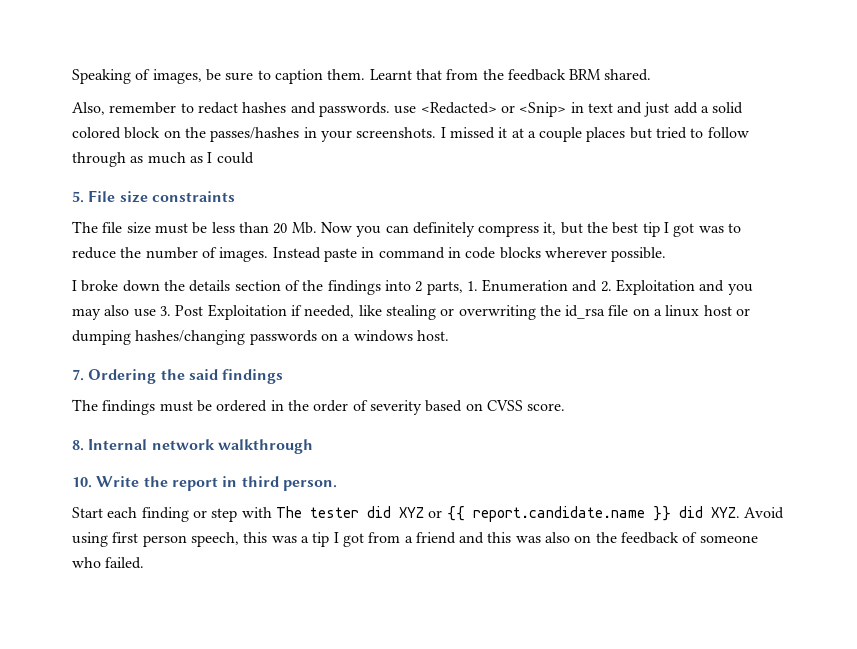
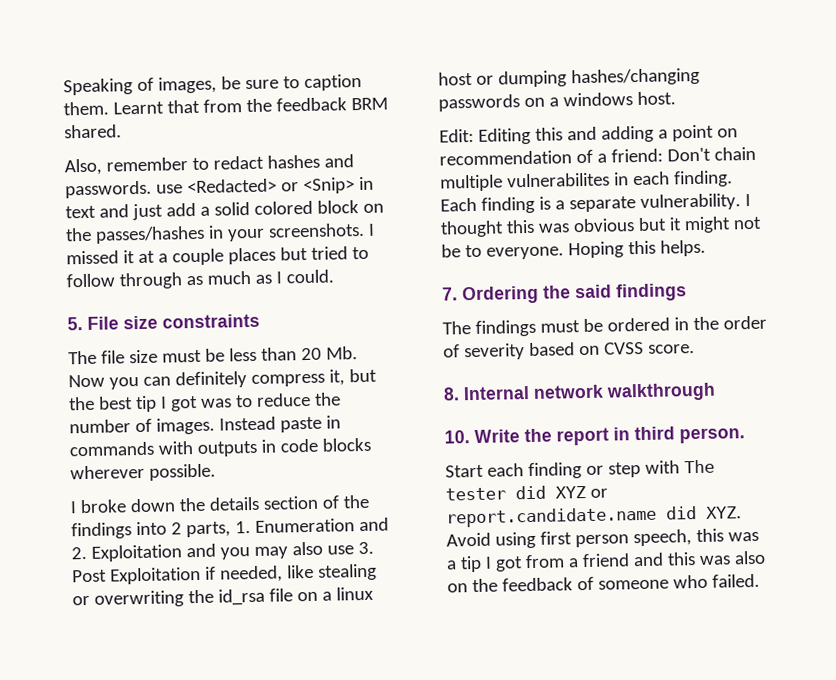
- I missed it at a couple places but tried to follow through as much as I could
+ I missed it at a couple places but tried to follow through as much as I could.
- Instead paste in command in code blocks wherever possible.
+ Instead paste in commands with outputs in code blocks wherever possible.
+ Edit: Editing this and adding a point on recommendation of a friend: Don't chain multiple vulnerabilites in each finding. Each finding is a separate vulnerability. I thought this was obvious but it might not be to everyone. Hoping this helps.
- Start each finding or step with The tester did XYZ or {{ report.candidate.name }} did XYZ. Avoid using first person speech, this was a tip I got from a friend and this was also on the feedback of someone who failed.
+ Start each finding or step with The tester did XYZ or report.candidate.name did XYZ. Avoid using first person speech, this was a tip I got from a friend and this was also on the feedback of someone who failed.

